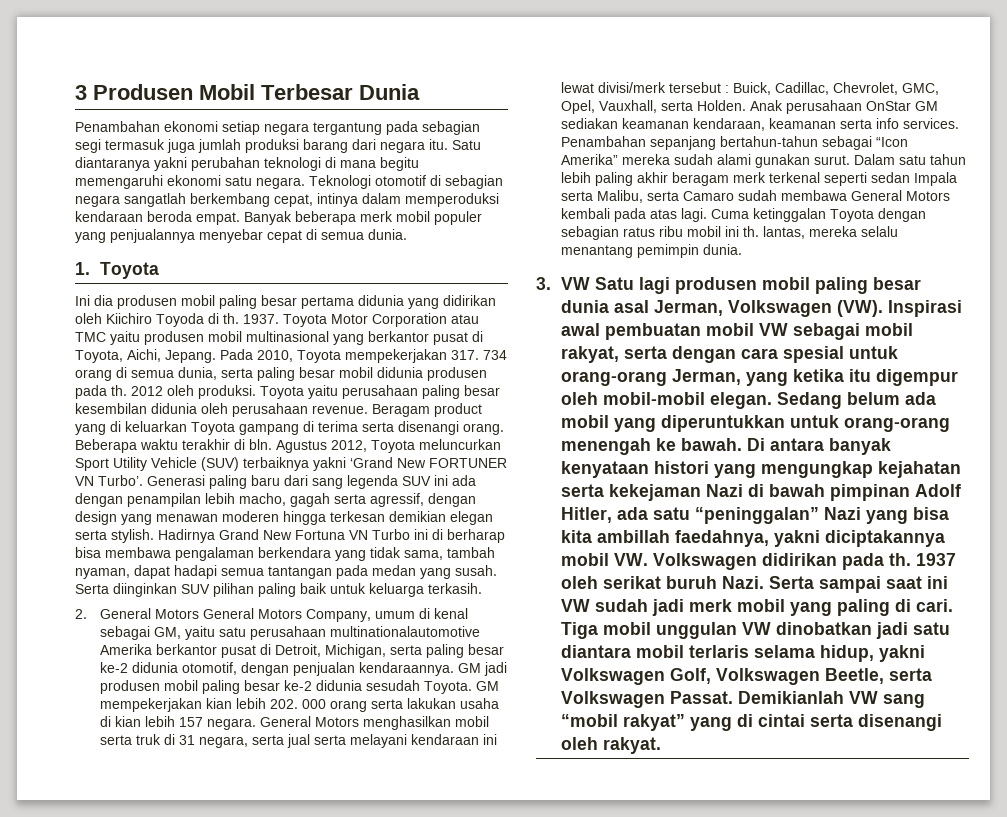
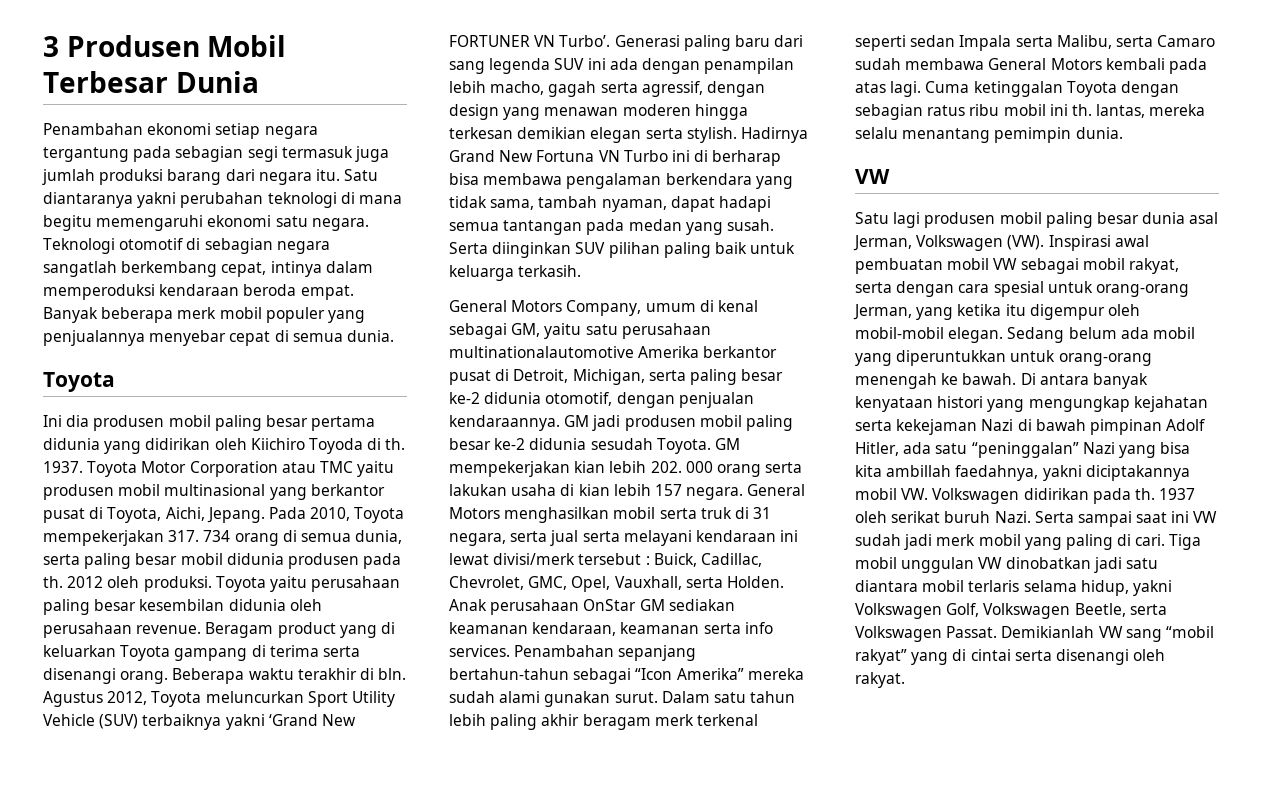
  Banyak beberapa merk mobil populer yang penjualannya menyebar cepat di semua dunia.
- 1. Toyota
+ Toyota
- 2. General Motors General Motors Company, umum di kenal sebagai GM, yaitu satu perusahaan multinationalautomotive Amerika berkantor pusat di Detroit, Michigan, serta paling besar ke-2 didunia otomotif, dengan penjualan kendaraannya.
+ General Motors Company, umum di kenal sebagai GM, yaitu satu perusahaan multinationalautomotive Amerika berkantor pusat di Detroit, Michigan, serta paling besar ke-2 didunia otomotif, dengan penjualan kendaraannya.
  Cuma ketinggalan Toyota dengan sebagian ratus ribu mobil ini th. lantas, mereka selalu menantang pemimpin dunia.
- 3. VW Satu lagi produsen mobil paling besar dunia asal Jerman, Volkswagen (VW). Inspirasi awal pembuatan mobil VW sebagai mobil rakyat, serta dengan cara spesial untuk orang-orang Jerman, yang ketika itu digempur oleh mobil-mobil elegan.
+ VW
+ Satu lagi produsen mobil paling besar dunia asal Jerman, Volkswagen (VW). Inspirasi awal pembuatan mobil VW sebagai mobil rakyat, serta dengan cara spesial untuk orang-orang Jerman, yang ketika itu digempur oleh mobil-mobil elegan.

